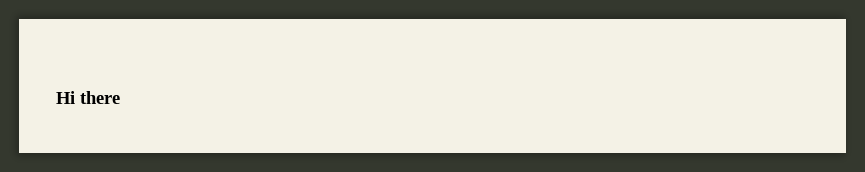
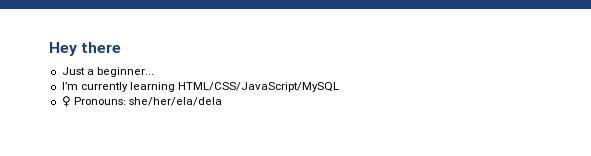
- Hi there
+ Hey there
+ Just a beginner...
+ I’m currently learning HTML/CSS/JavaScript/MySQL
+ ♀ Pronouns: she/her/ela/dela

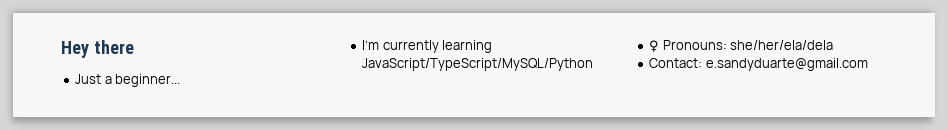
- I’m currently learning HTML/CSS/JavaScript/MySQL
+ I’m currently learning JavaScript/TypeScript/MySQL/Python
+ Contact: e.sandyduarte@gmail.com

